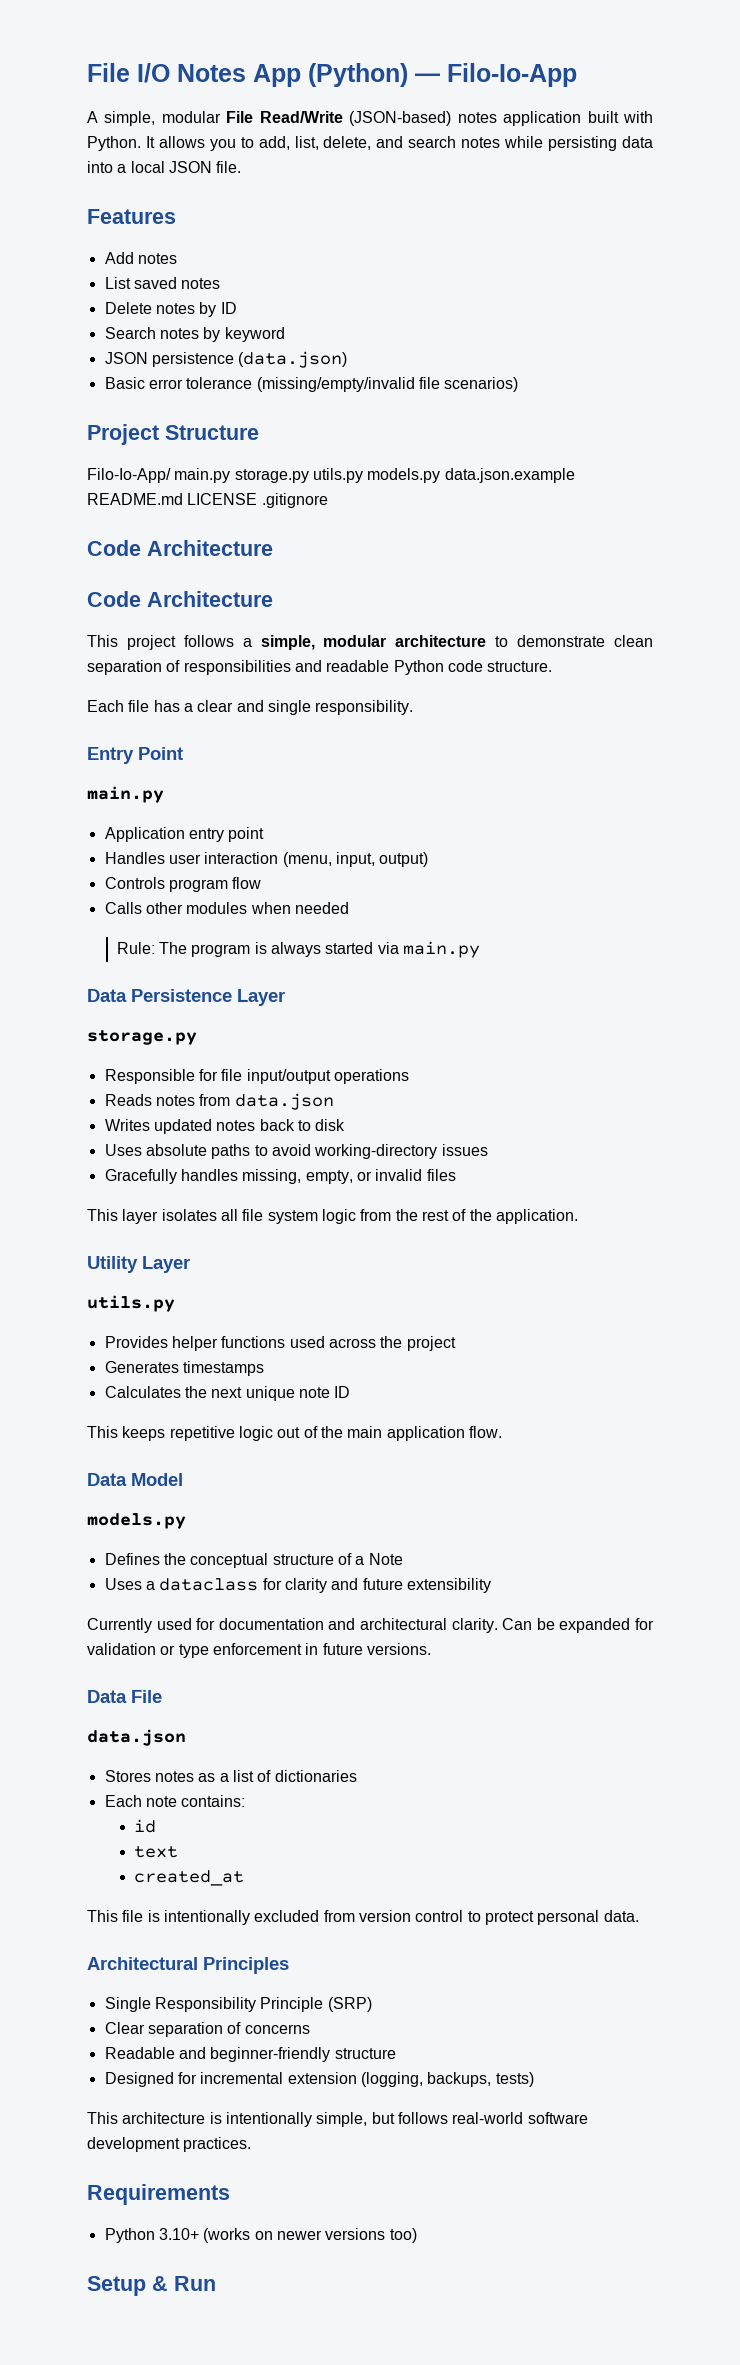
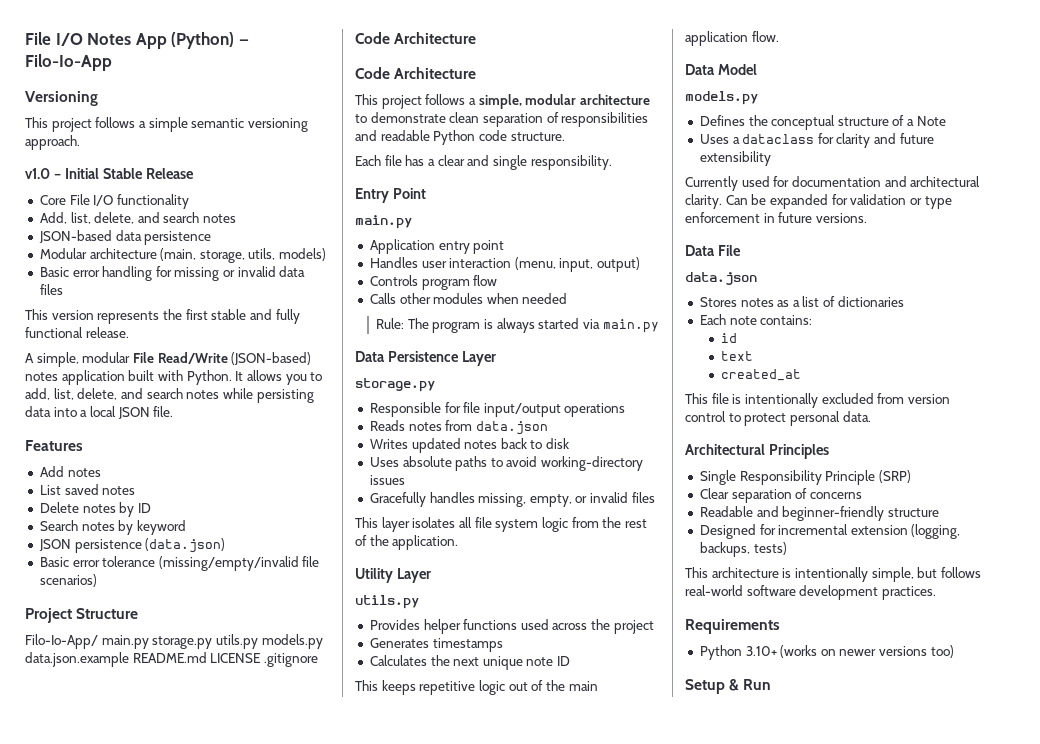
+ Versioning
+ This project follows a simple semantic versioning approach.
+ v1.0 – Initial Stable Release
+ Core File I/O functionality
+ Add, list, delete, and search notes
+ JSON-based data persistence
+ Modular architecture (main, storage, utils, models)
+ Basic error handling for missing or invalid data files
+ This version represents the first stable and fully functional release.

